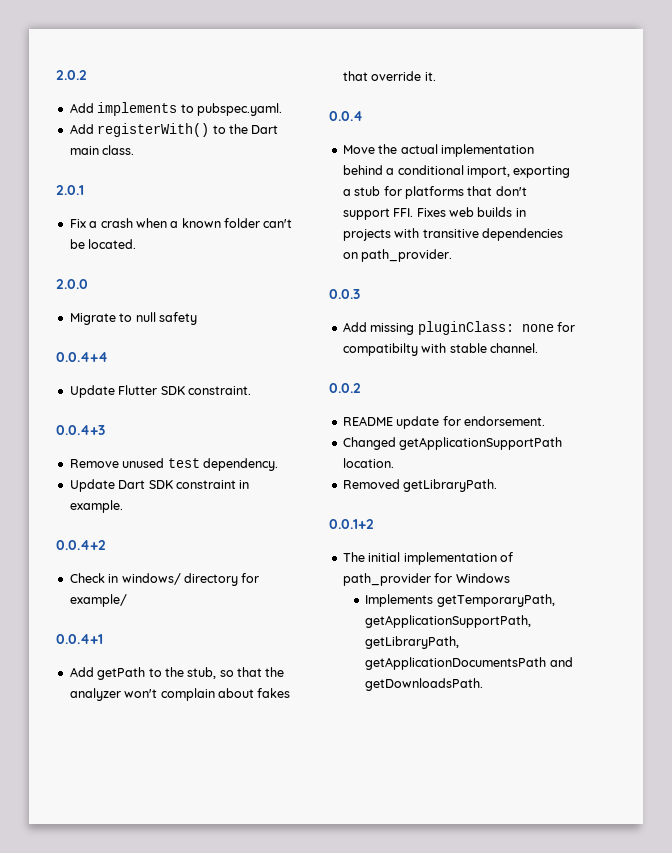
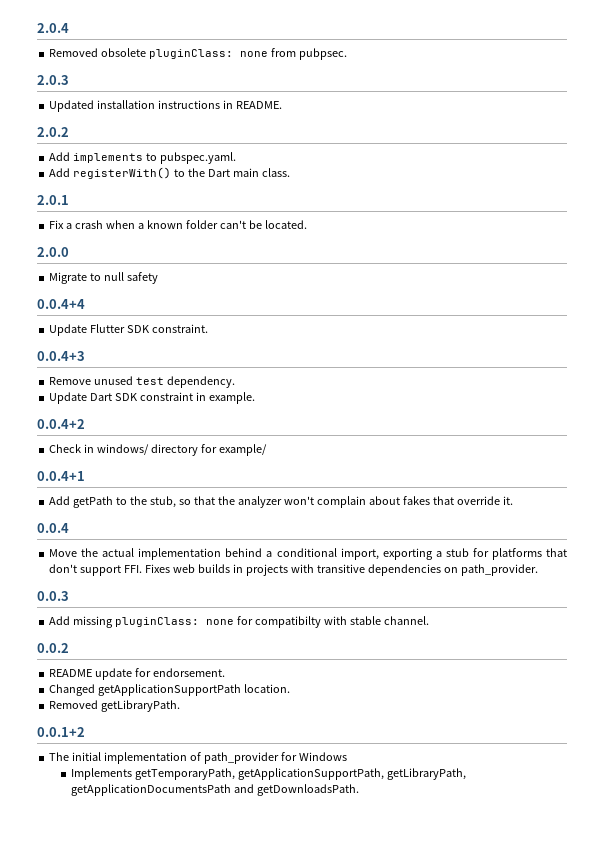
+ 2.0.4
+ Removed obsolete pluginClass: none from pubpsec.
+ 2.0.3
+ Updated installation instructions in README.

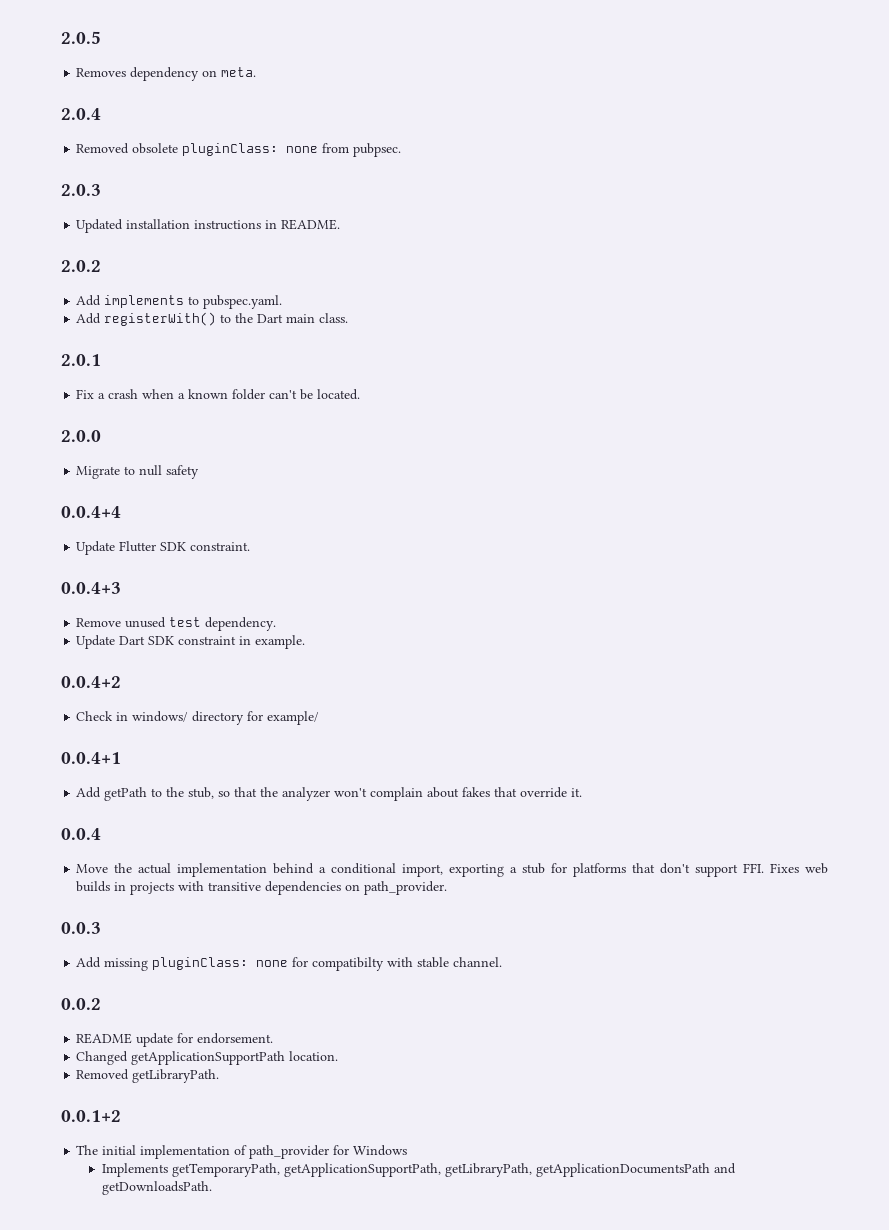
+ 2.0.5
+ Removes dependency on meta.

